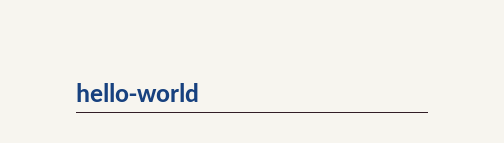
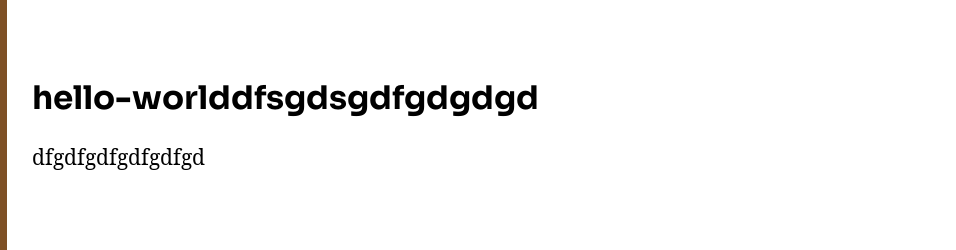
- hello-world
+ hello-worlddfsgdsgdfgdgdgd
+ dfgdfgdfgdfgdfgd

